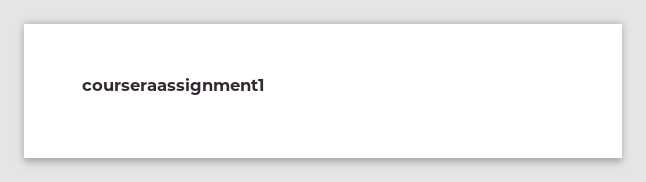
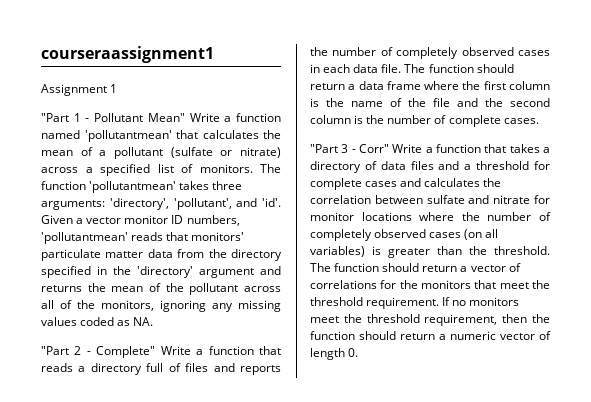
+ Assignment 1
+ "Part 1 - Pollutant Mean" Write a function named 'pollutantmean' that calculates the mean of a pollutant (sulfate or nitrate) across a specified list of monitors. The function 'pollutantmean' takes three arguments: 'directory', 'pollutant', and 'id'. Given a vector monitor ID numbers, 'pollutantmean' reads that monitors' particulate matter data from the directory specified in the 'directory' argument and returns the mean of the pollutant across all of the monitors, ignoring any missing values coded as NA.
+ "Part 2 - Complete" Write a function that reads a directory full of files and reports the number of completely observed cases in each data file. The function should return a data frame where the first column is the name of the file and the second column is the number of complete cases.
+ "Part 3 - Corr" Write a function that takes a directory of data files and a threshold for complete cases and calculates the correlation between sulfate and nitrate for monitor locations where the number of completely observed cases (on all variables) is greater than the threshold. The function should return a vector of correlations for the monitors that meet the threshold requirement. If no monitors meet the threshold requirement, then the function should return a numeric vector of length 0.

